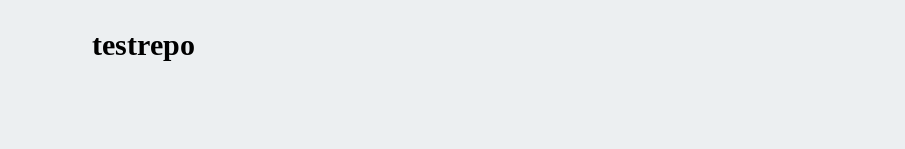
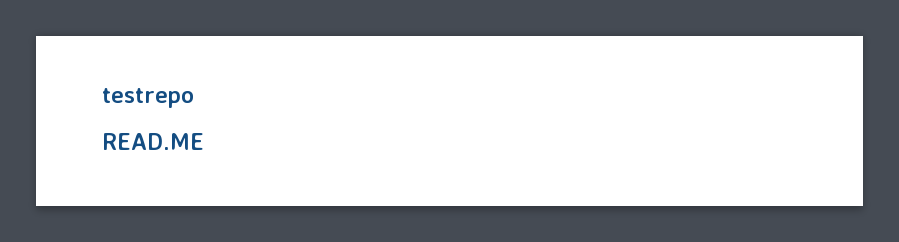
+ READ.ME

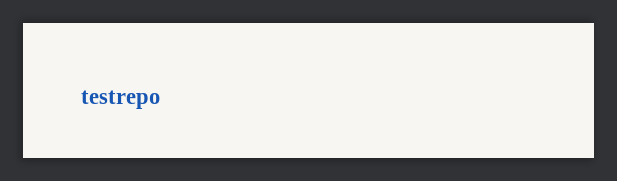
- READ.ME

